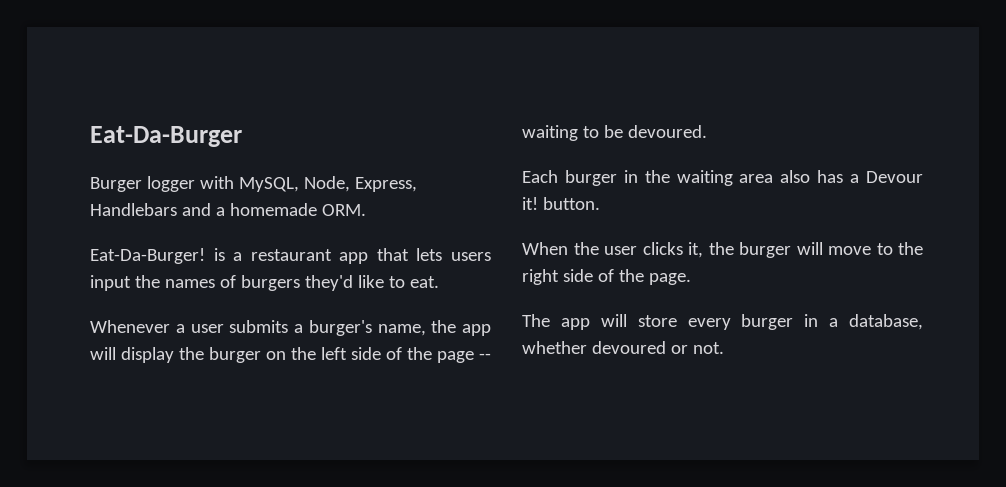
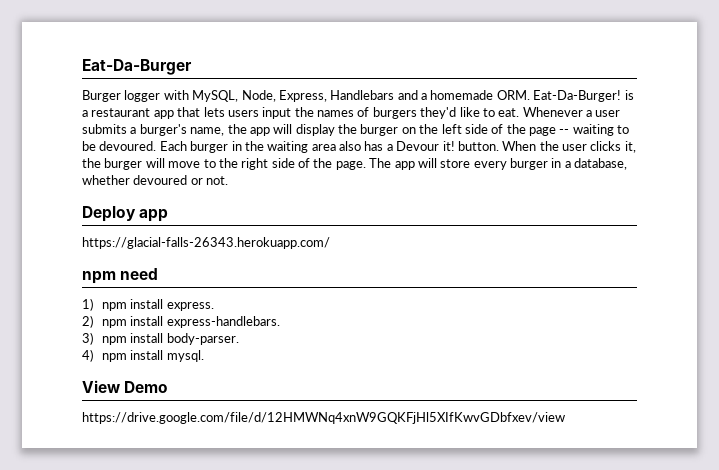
- Burger logger with MySQL, Node, Express, Handlebars and a homemade ORM.
- Eat-Da-Burger! is a restaurant app that lets users input the names of burgers they'd like to eat.
- Whenever a user submits a burger's name, the app will display the burger on the left side of the page -- waiting to be devoured.
- Each burger in the waiting area also has a Devour it! button.
- When the user clicks it, the burger will move to the right side of the page.
- The app will store every burger in a database, whether devoured or not.
+ Burger logger with MySQL, Node, Express, Handlebars and a homemade ORM. Eat-Da-Burger! is a restaurant app that lets users input the names of burgers they'd like to eat. Whenever a user submits a burger's name, the app will display the burger on the left side of the page -- waiting to be devoured. Each burger in the waiting area also has a Devour it! button. When the user clicks it, the burger will move to the right side of the page. The app will store every burger in a database, whether devoured or not.
+ Deploy app
+ https://glacial-falls-26343.herokuapp.com/
+ npm need
+ 1) npm install express.
+ 2) npm install express-handlebars.
+ 3) npm install body-parser.
+ 4) npm install mysql.
+ View Demo
+ https://drive.google.com/file/d/12HMWNq4xnW9GQKFjHl5XIfKwvGDbfxev/view

